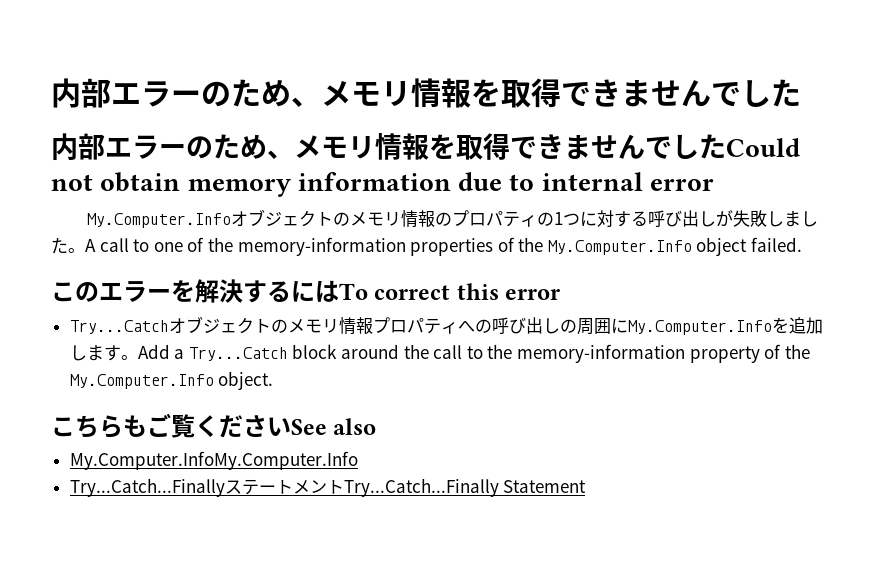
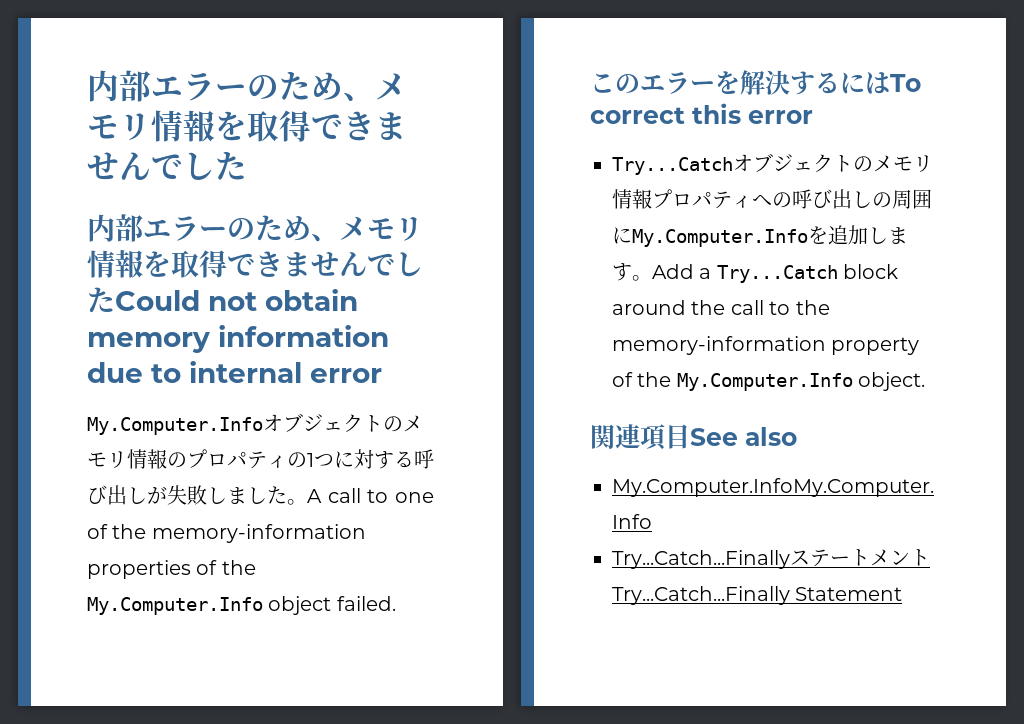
- こちらもご覧くださいSee also
+ 関連項目See also

